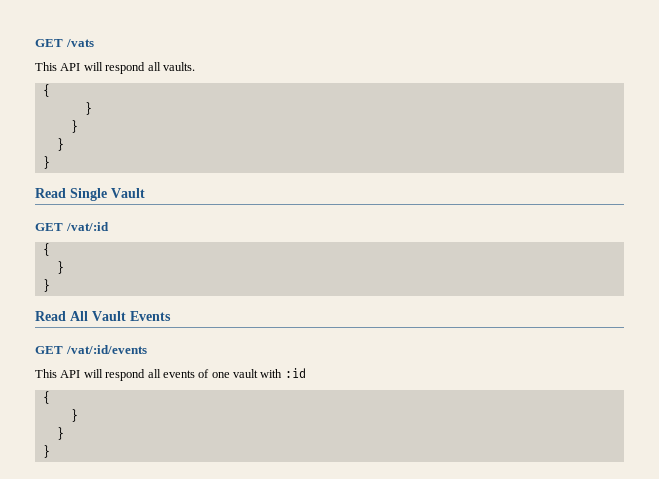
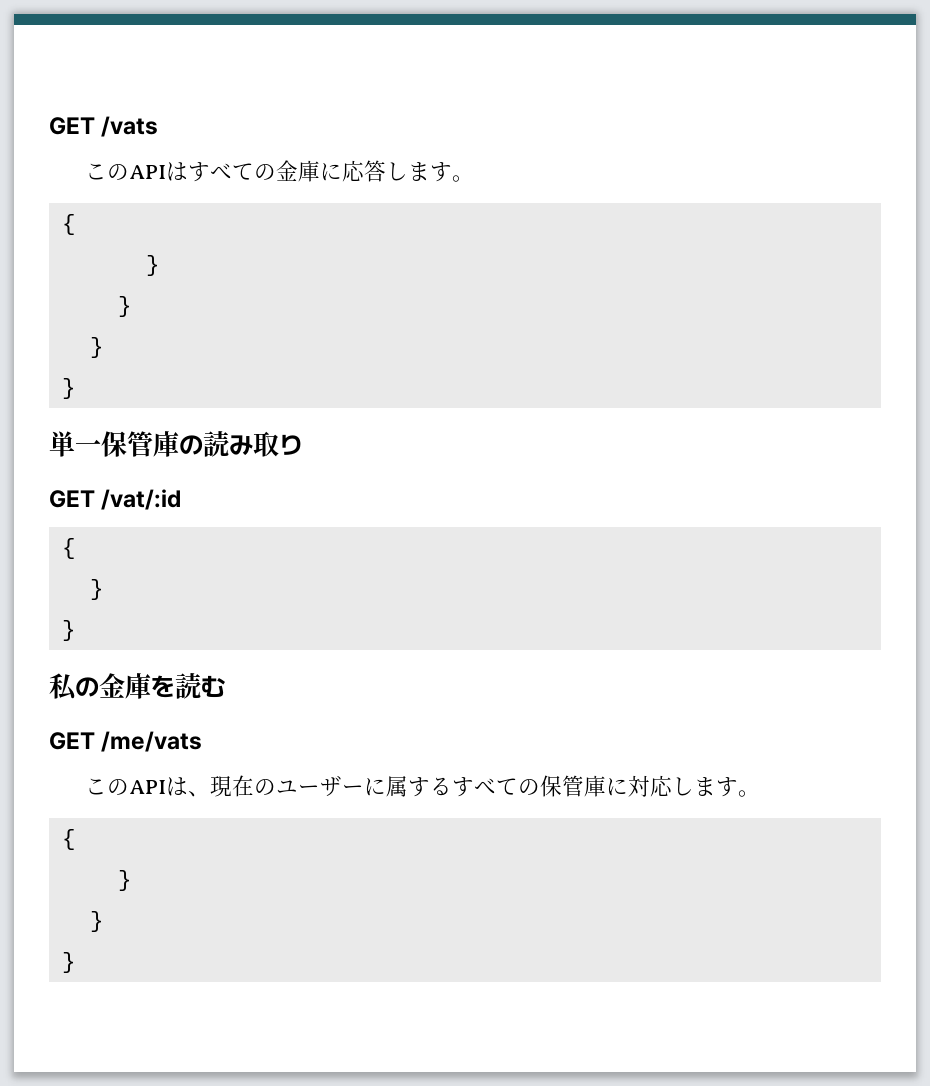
- This API will respond all vaults.
+ このAPIはすべての金庫に応答します。
- Read Single Vault
+ 単一保管庫の読み取り
- Read All Vault Events
- GET /vat/:id/events
- This API will respond all events of one vault with :id
+ 私の金庫を読む
+ GET /me/vats
+ このAPIは、現在のユーザーに属するすべての保管庫に対応します。

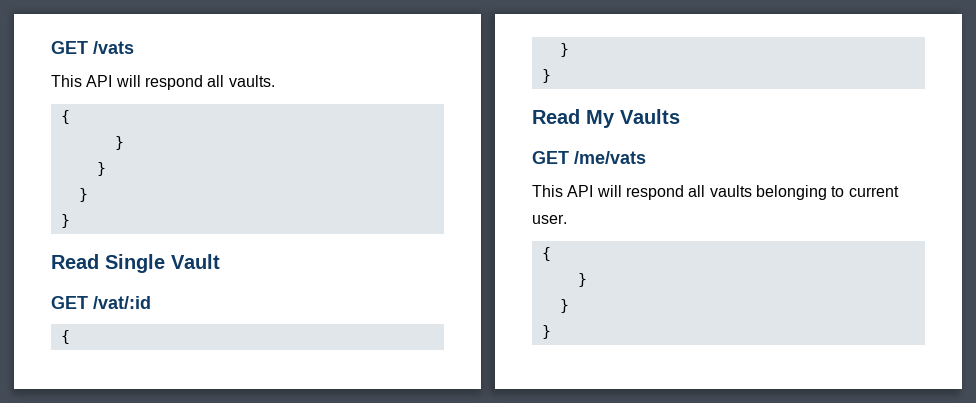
- このAPIはすべての金庫に応答します。
+ This API will respond all vaults.
- 単一保管庫の読み取り
+ Read Single Vault
- 私の金庫を読む
+ Read My Vaults
- このAPIは、現在のユーザーに属するすべての保管庫に対応します。
+ This API will respond all vaults belonging to current user.

